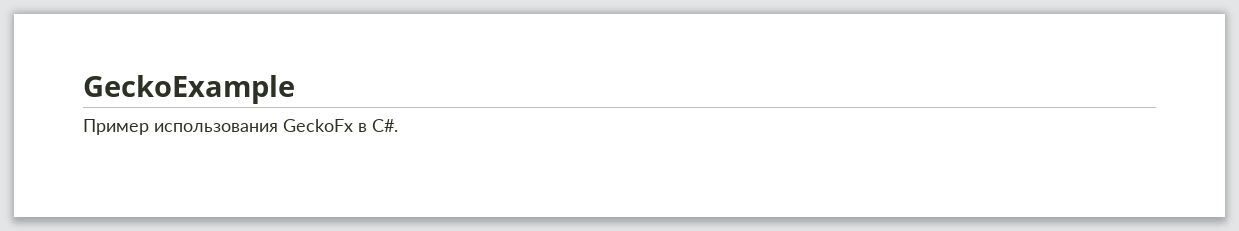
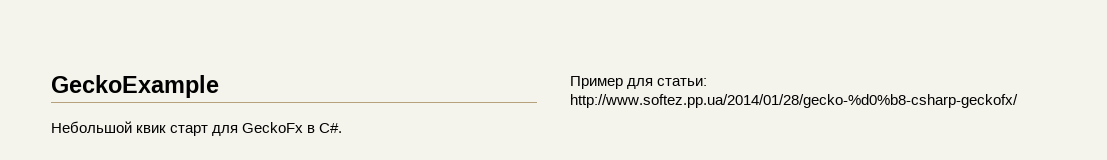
- Пример использования GeckoFx в C#.
+ Небольшой квик старт для GeckoFx в C#.
+ Пример для статьи: http://www.softez.pp.ua/2014/01/28/gecko-%d0%b8-csharp-geckofx/

